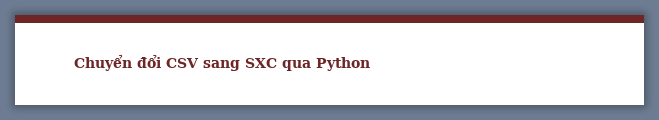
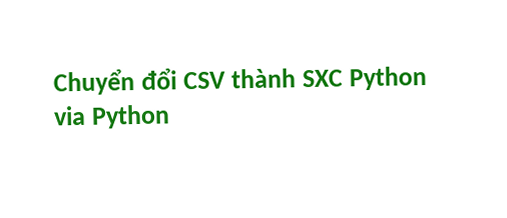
- Chuyển đổi CSV sang SXC qua Python
+ Chuyển đổi CSV thành SXC Python via Python

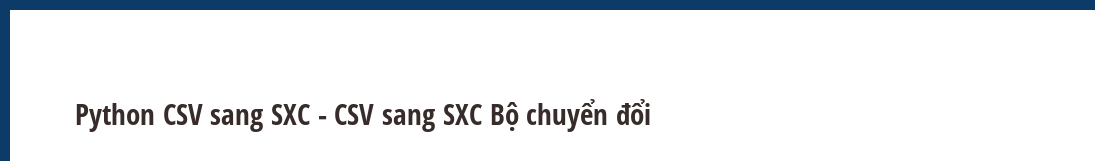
- Chuyển đổi CSV thành SXC Python via Python
+ Python CSV sang SXC - CSV sang SXC Bộ chuyển đổi

